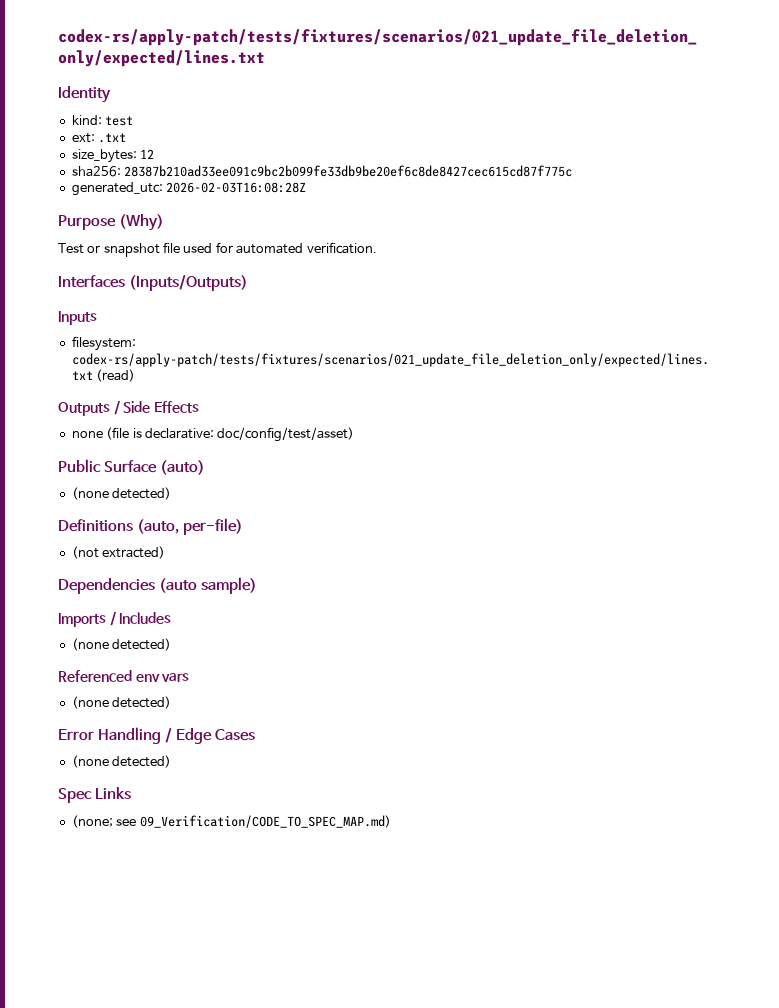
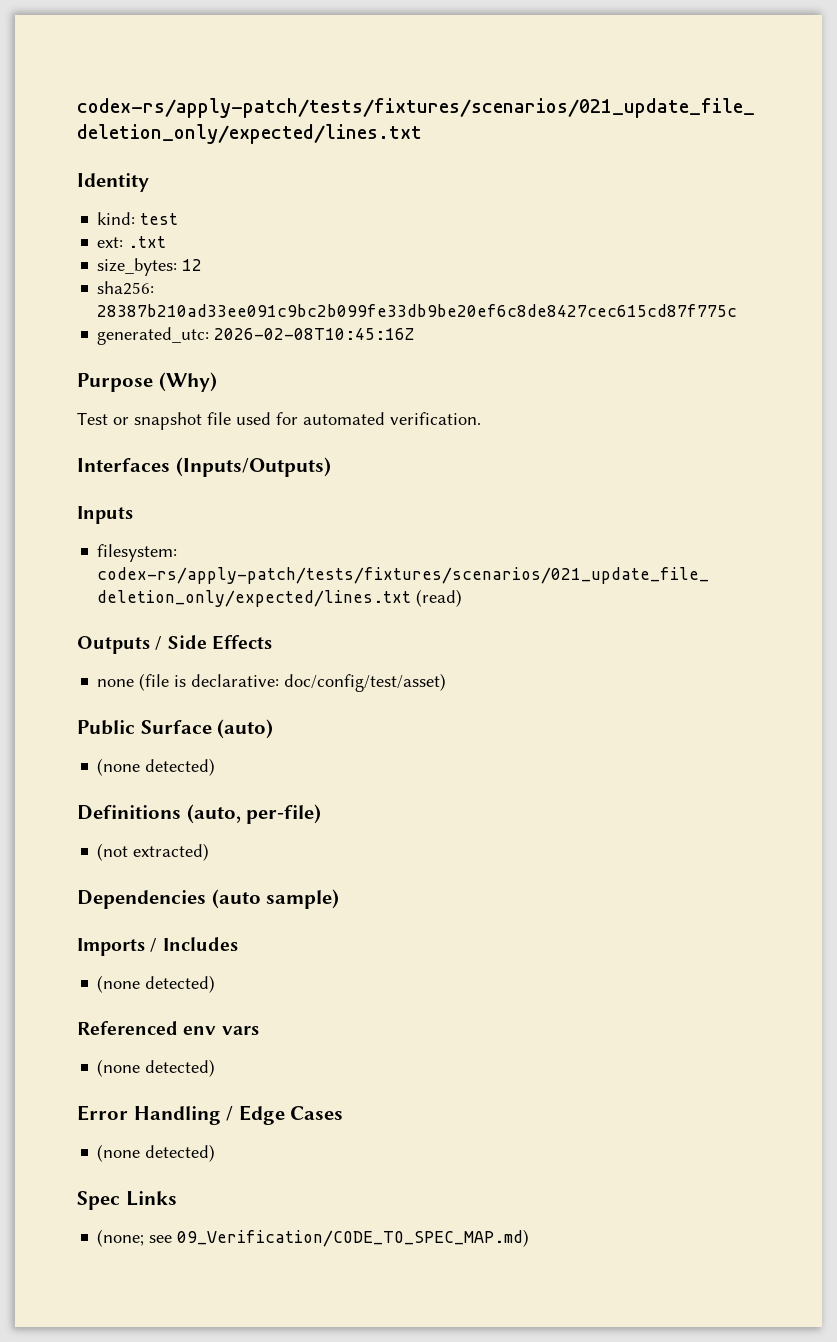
- generated_utc: 2026-02-03T16:08:28Z
+ generated_utc: 2026-02-08T10:45:16Z

